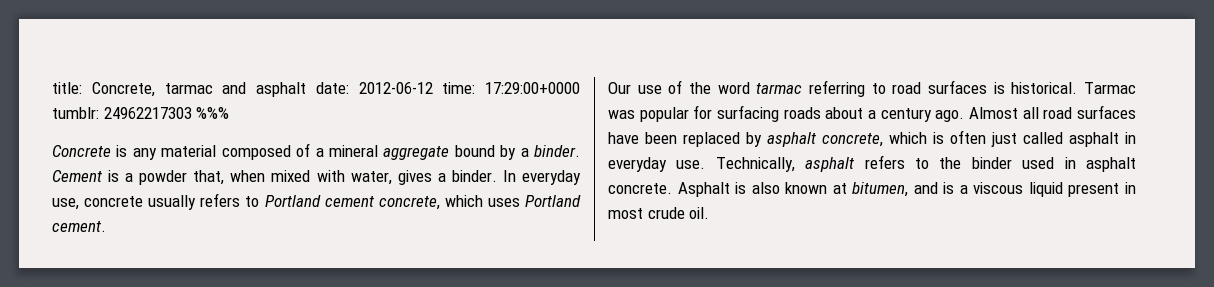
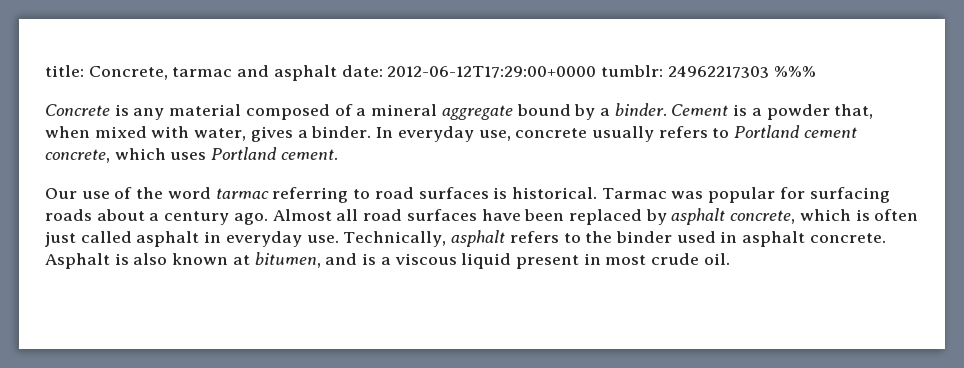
- title: Concrete, tarmac and asphalt date: 2012-06-12 time: 17:29:00+0000 tumblr: 24962217303 %%%
+ title: Concrete, tarmac and asphalt date: 2012-06-12T17:29:00+0000 tumblr: 24962217303 %%%

